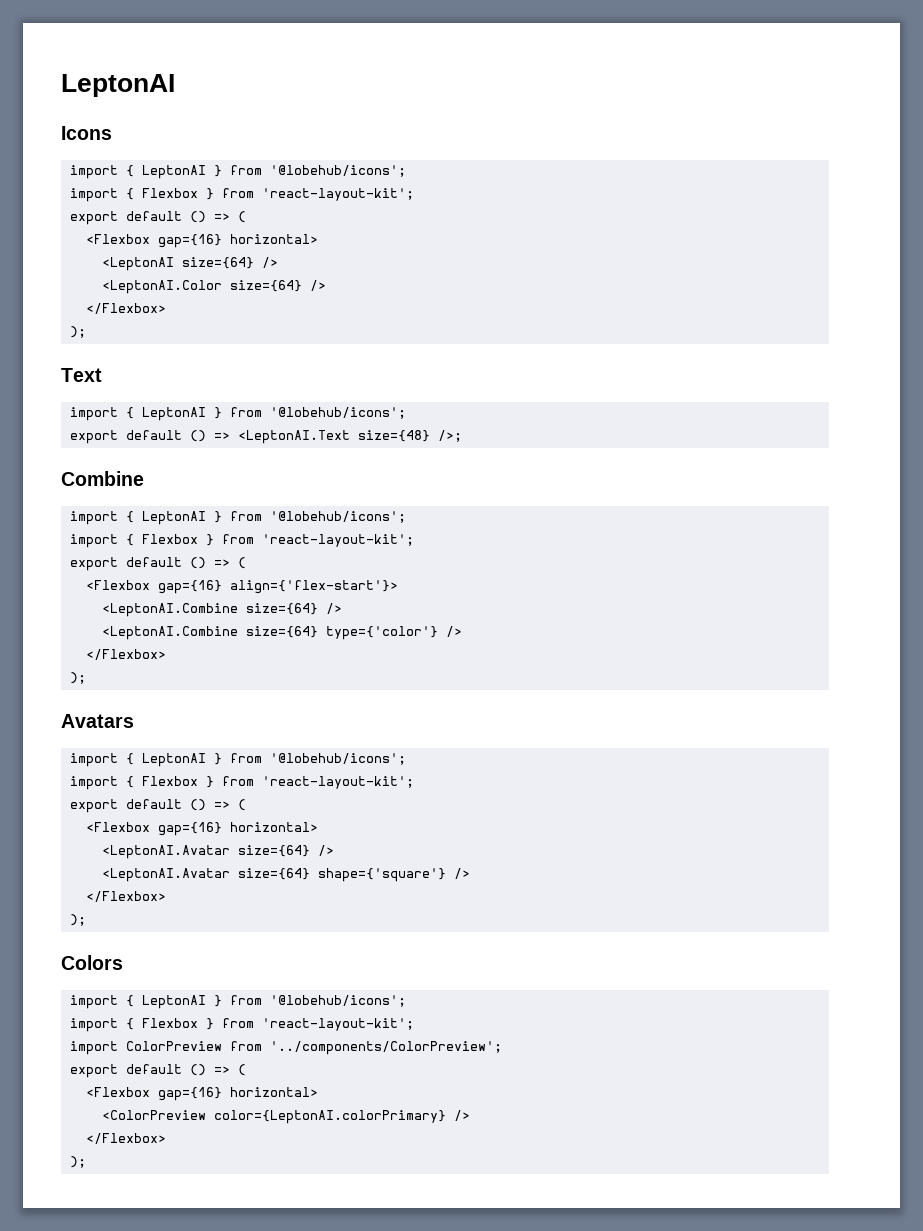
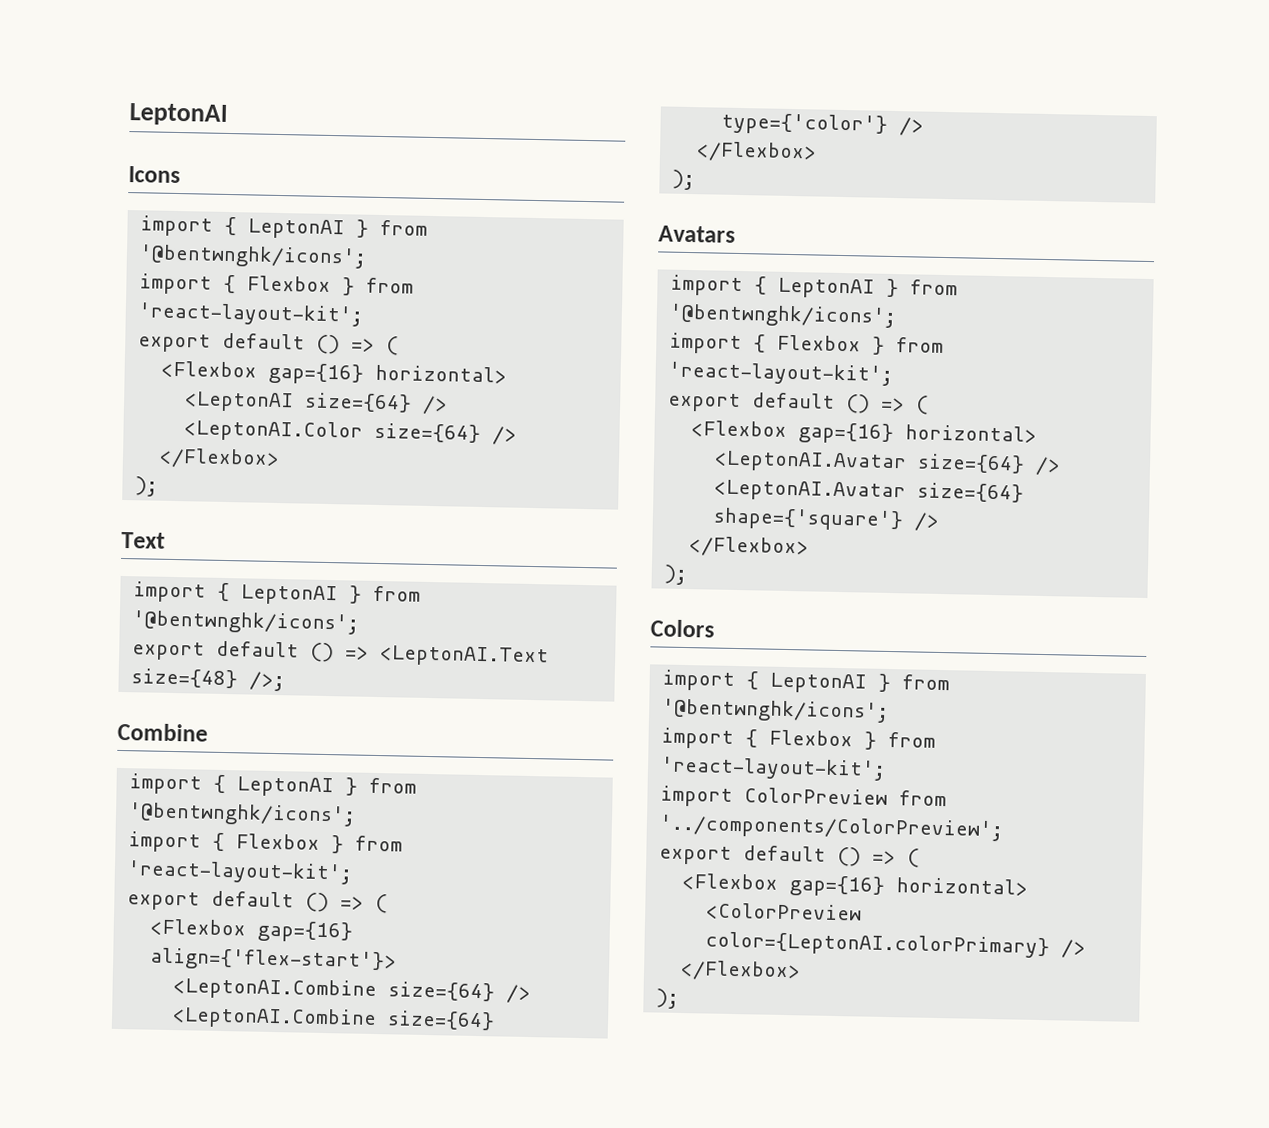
  Icons
- import { LeptonAI } from '@lobehub/icons';
+ import { LeptonAI } from '@bentwnghk/icons';
  Text
- import { LeptonAI } from '@lobehub/icons';
+ import { LeptonAI } from '@bentwnghk/icons';
  Combine
- import { LeptonAI } from '@lobehub/icons';
+ import { LeptonAI } from '@bentwnghk/icons';
  Avatars
- import { LeptonAI } from '@lobehub/icons';
+ import { LeptonAI } from '@bentwnghk/icons';
  Colors
- import { LeptonAI } from '@lobehub/icons';
+ import { LeptonAI } from '@bentwnghk/icons';

